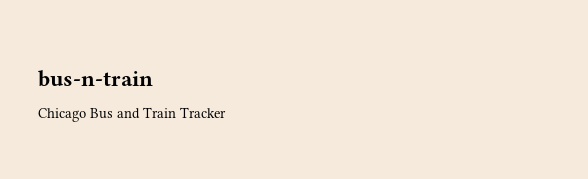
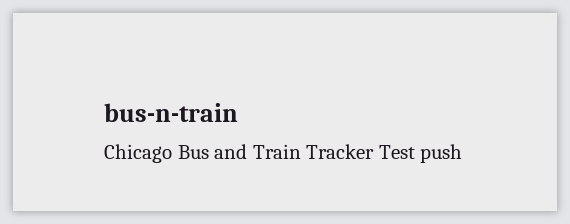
- Chicago Bus and Train Tracker
+ Chicago Bus and Train Tracker Test push

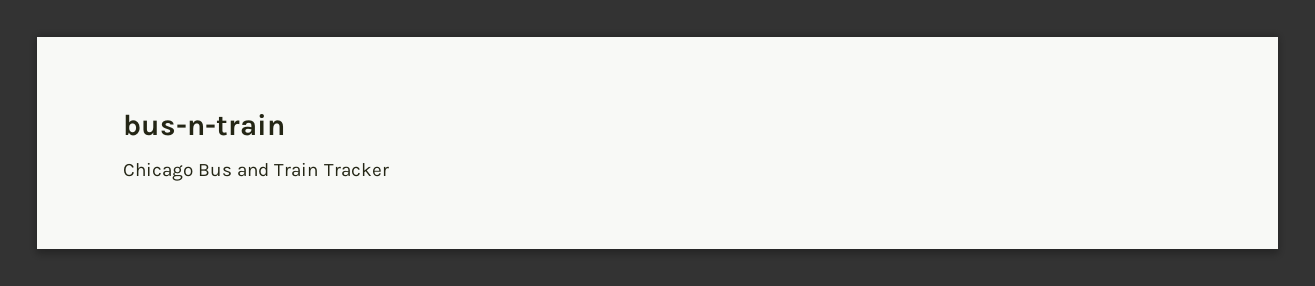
- Chicago Bus and Train Tracker Test push
+ Chicago Bus and Train Tracker

